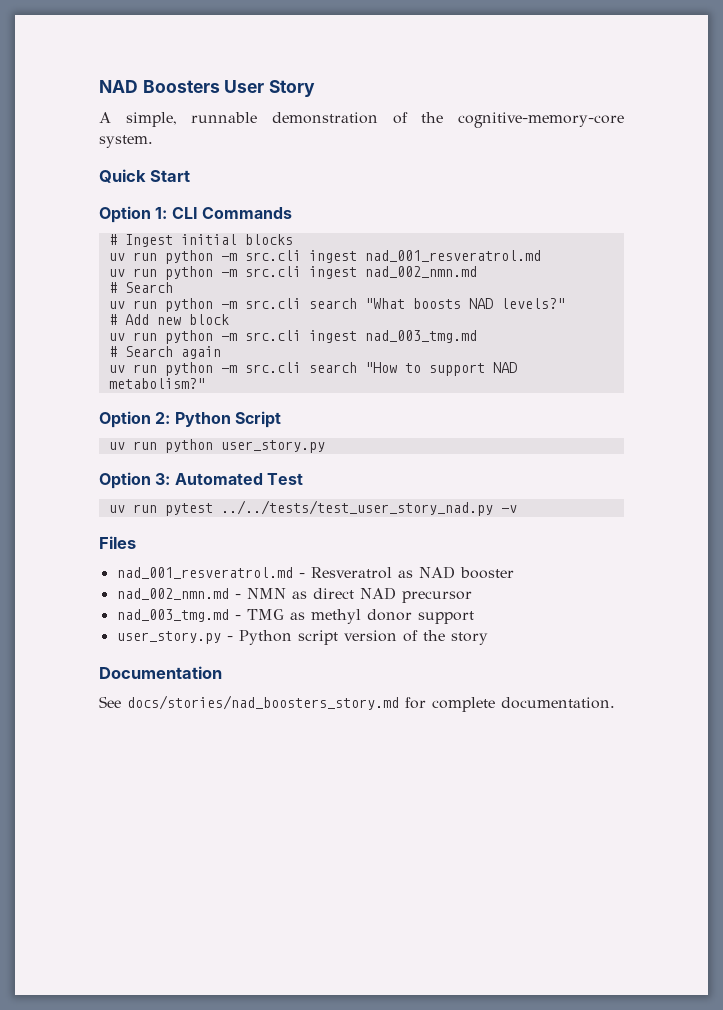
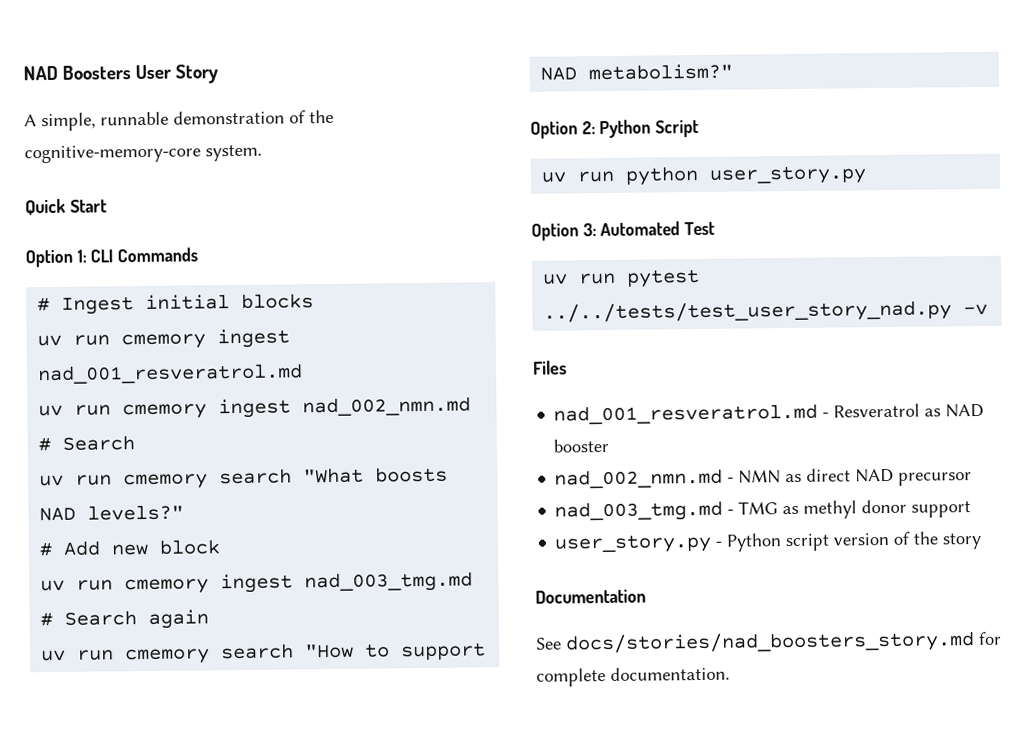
- uv run python -m src.cli ingest nad_001_resveratrol.md
+ uv run cmemory ingest nad_001_resveratrol.md
- uv run python -m src.cli ingest nad_002_nmn.md
+ uv run cmemory ingest nad_002_nmn.md
- uv run python -m src.cli search "What boosts NAD levels?"
+ uv run cmemory search "What boosts NAD levels?"
- uv run python -m src.cli ingest nad_003_tmg.md
+ uv run cmemory ingest nad_003_tmg.md
- uv run python -m src.cli search "How to support NAD metabolism?"
+ uv run cmemory search "How to support NAD metabolism?"

